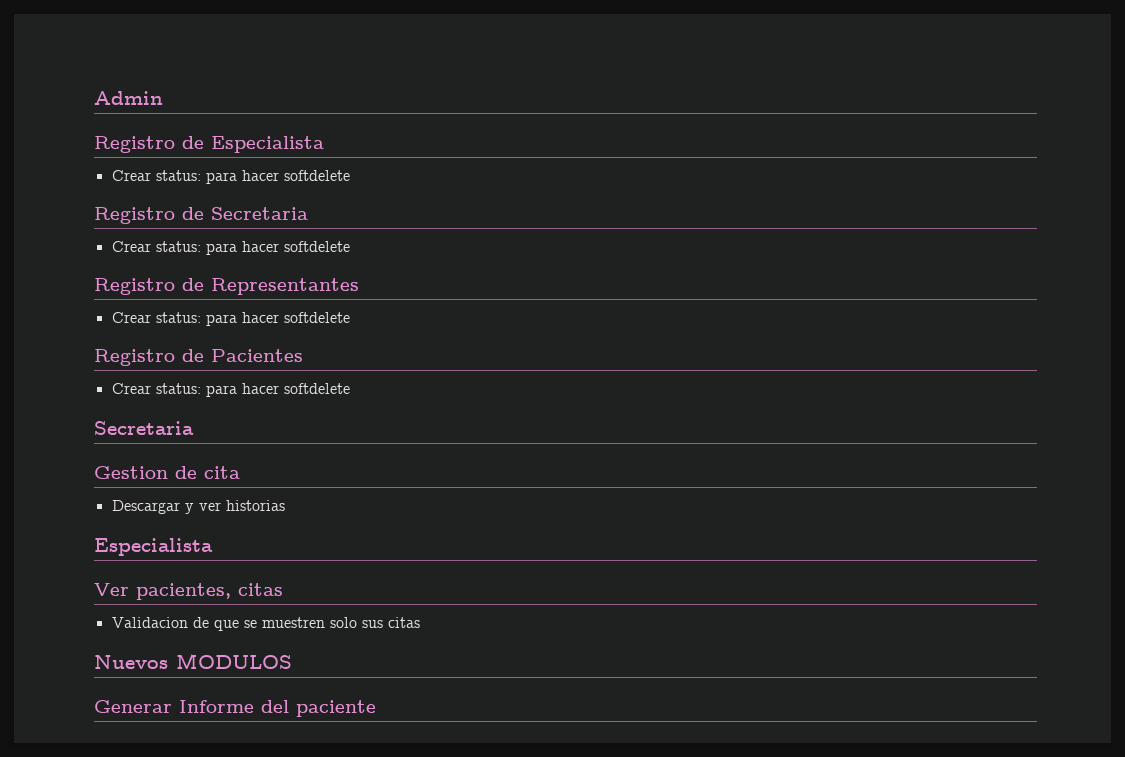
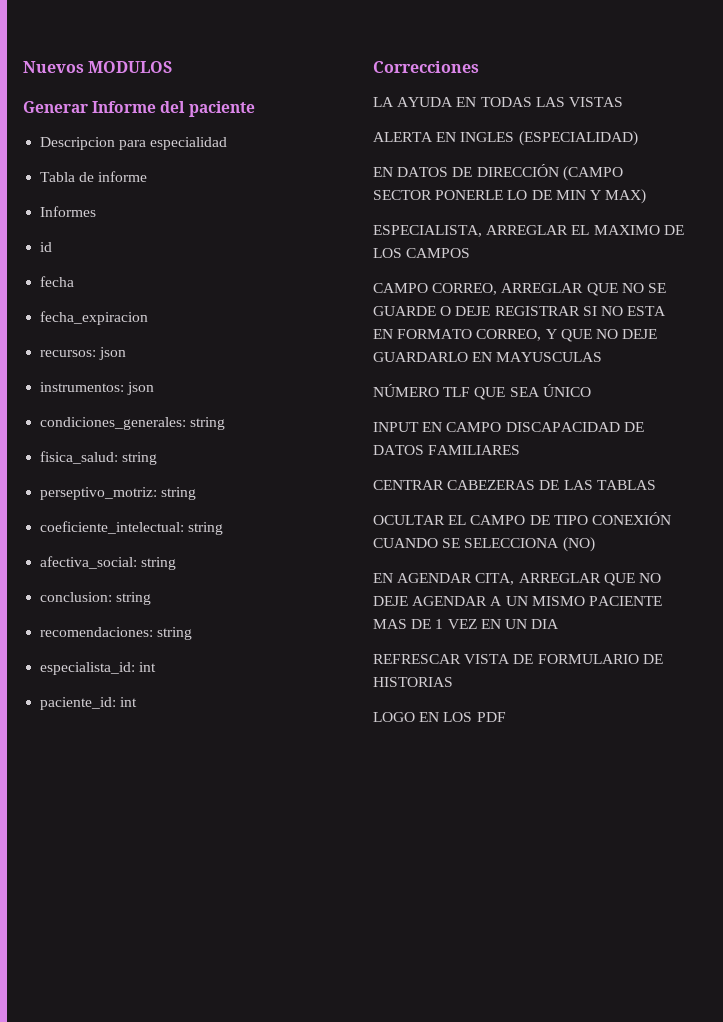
- Admin
- Registro de Especialista
- Crear status: para hacer softdelete
- Registro de Secretaria
- Crear status: para hacer softdelete
- Registro de Representantes
- Crear status: para hacer softdelete
- Registro de Pacientes
- Crear status: para hacer softdelete
- Secretaria
- Gestion de cita
- Descargar y ver historias
- Especialista
- Ver pacientes, citas
- Validacion de que se muestren solo sus citas
+ Descripcion para especialidad
+ Tabla de informe
+ Informes
+ id
+ fecha
+ fecha_expiracion
+ recursos: json
+ instrumentos: json
+ condiciones_generales: string
+ fisica_salud: string
+ perseptivo_motriz: string
+ coeficiente_intelectual: string
+ afectiva_social: string
+ conclusion: string
+ recomendaciones: string
+ especialista_id: int
+ paciente_id: int
+ Correcciones
+ LA AYUDA EN TODAS LAS VISTAS
+ ALERTA EN INGLES (ESPECIALIDAD)
+ EN DATOS DE DIRECCIÓN (CAMPO SECTOR PONERLE LO DE MIN Y MAX)
+ ESPECIALISTA, ARREGLAR EL MAXIMO DE LOS CAMPOS
+ CAMPO CORREO, ARREGLAR QUE NO SE GUARDE O DEJE REGISTRAR SI NO ESTA EN FORMATO CORREO, Y QUE NO DEJE GUARDARLO EN MAYUSCULAS
+ NÚMERO TLF QUE SEA ÚNICO
+ INPUT EN CAMPO DISCAPACIDAD DE DATOS FAMILIARES
+ CENTRAR CABEZERAS DE LAS TABLAS
+ OCULTAR EL CAMPO DE TIPO CONEXIÓN CUANDO SE SELECCIONA (NO)
+ EN AGENDAR CITA, ARREGLAR QUE NO DEJE AGENDAR A UN MISMO PACIENTE MAS DE 1 VEZ EN UN DIA
+ REFRESCAR VISTA DE FORMULARIO DE HISTORIAS
+ LOGO EN LOS PDF

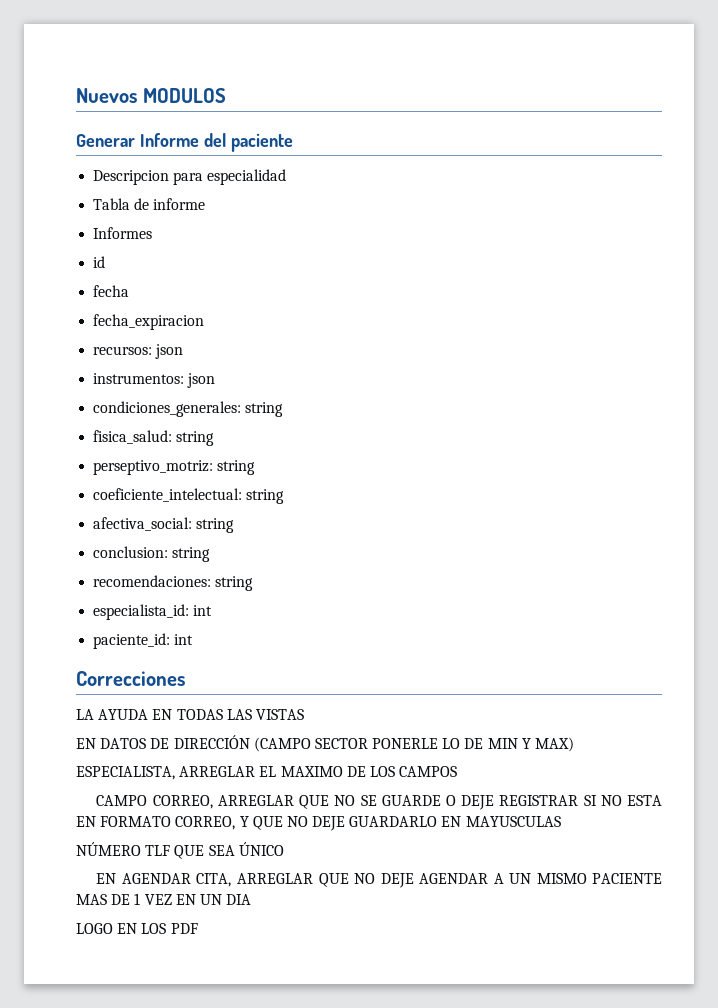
- ALERTA EN INGLES (ESPECIALIDAD)
- INPUT EN CAMPO DISCAPACIDAD DE DATOS FAMILIARES
- CENTRAR CABEZERAS DE LAS TABLAS
- OCULTAR EL CAMPO DE TIPO CONEXIÓN CUANDO SE SELECCIONA (NO)
- REFRESCAR VISTA DE FORMULARIO DE HISTORIAS

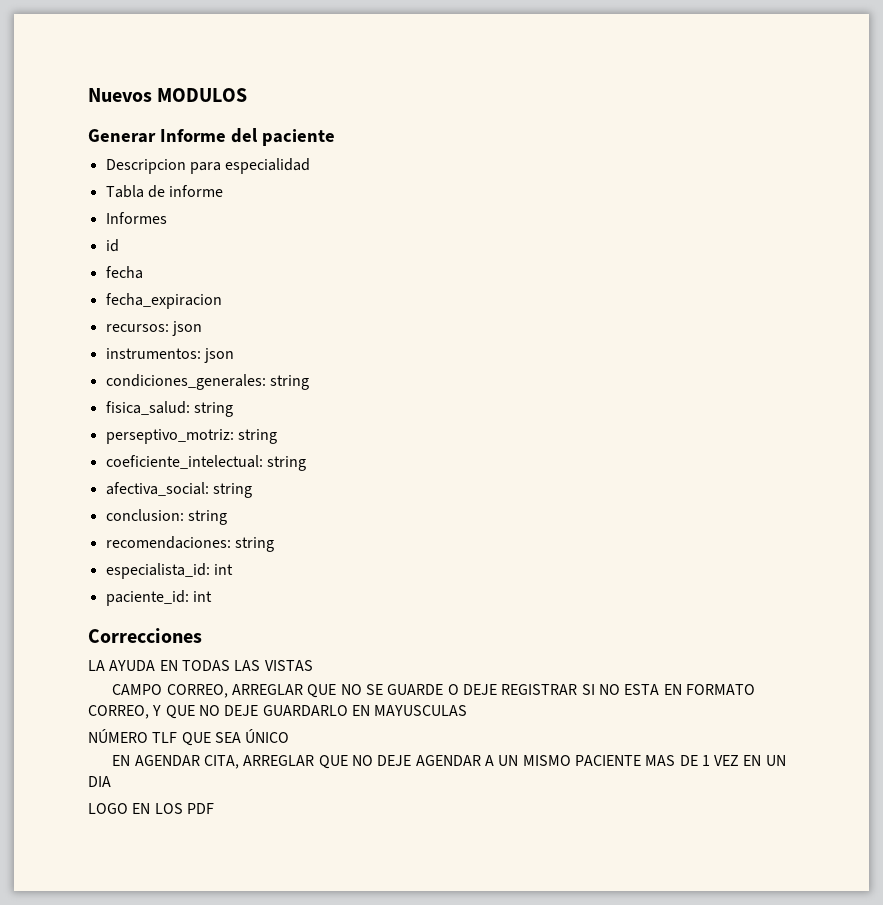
- EN DATOS DE DIRECCIÓN (CAMPO SECTOR PONERLE LO DE MIN Y MAX)
- ESPECIALISTA, ARREGLAR EL MAXIMO DE LOS CAMPOS

